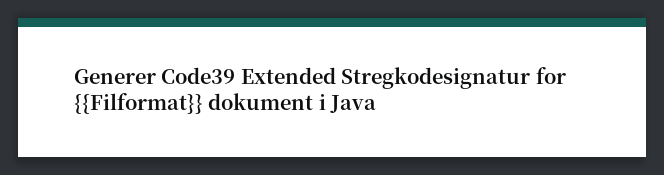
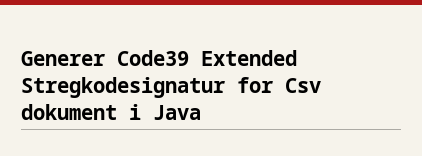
- Generer Code39 Extended Stregkodesignatur for {{Filformat}} dokument i Java
+ Generer Code39 Extended Stregkodesignatur for Csv dokument i Java

